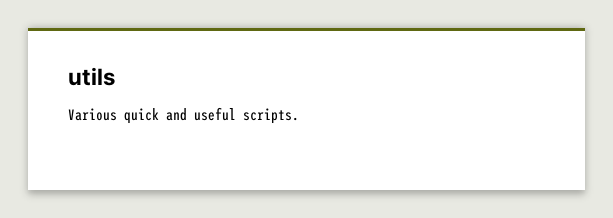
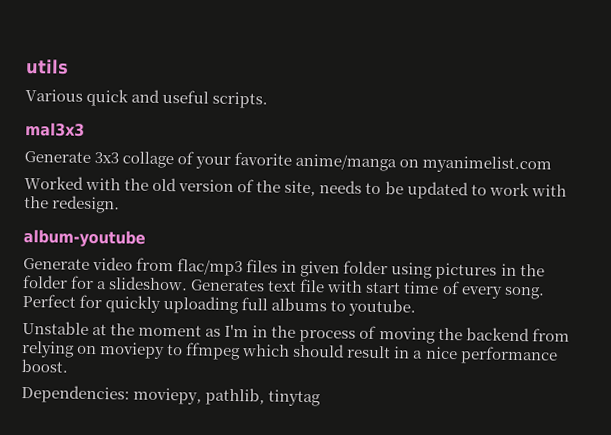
+ mal3x3
+ Generate 3x3 collage of your favorite anime/manga on myanimelist.com
+ Worked with the old version of the site, needs to be updated to work with the redesign.
+ album-youtube
+ Generate video from flac/mp3 files in given folder using pictures in the folder for a slideshow. Generates text file with start time of every song. Perfect for quickly uploading full albums to youtube.
+ Unstable at the moment as I'm in the process of moving the backend from relying on moviepy to ffmpeg which should result in a nice performance boost.
+ Dependencies: moviepy, pathlib, tinytag

